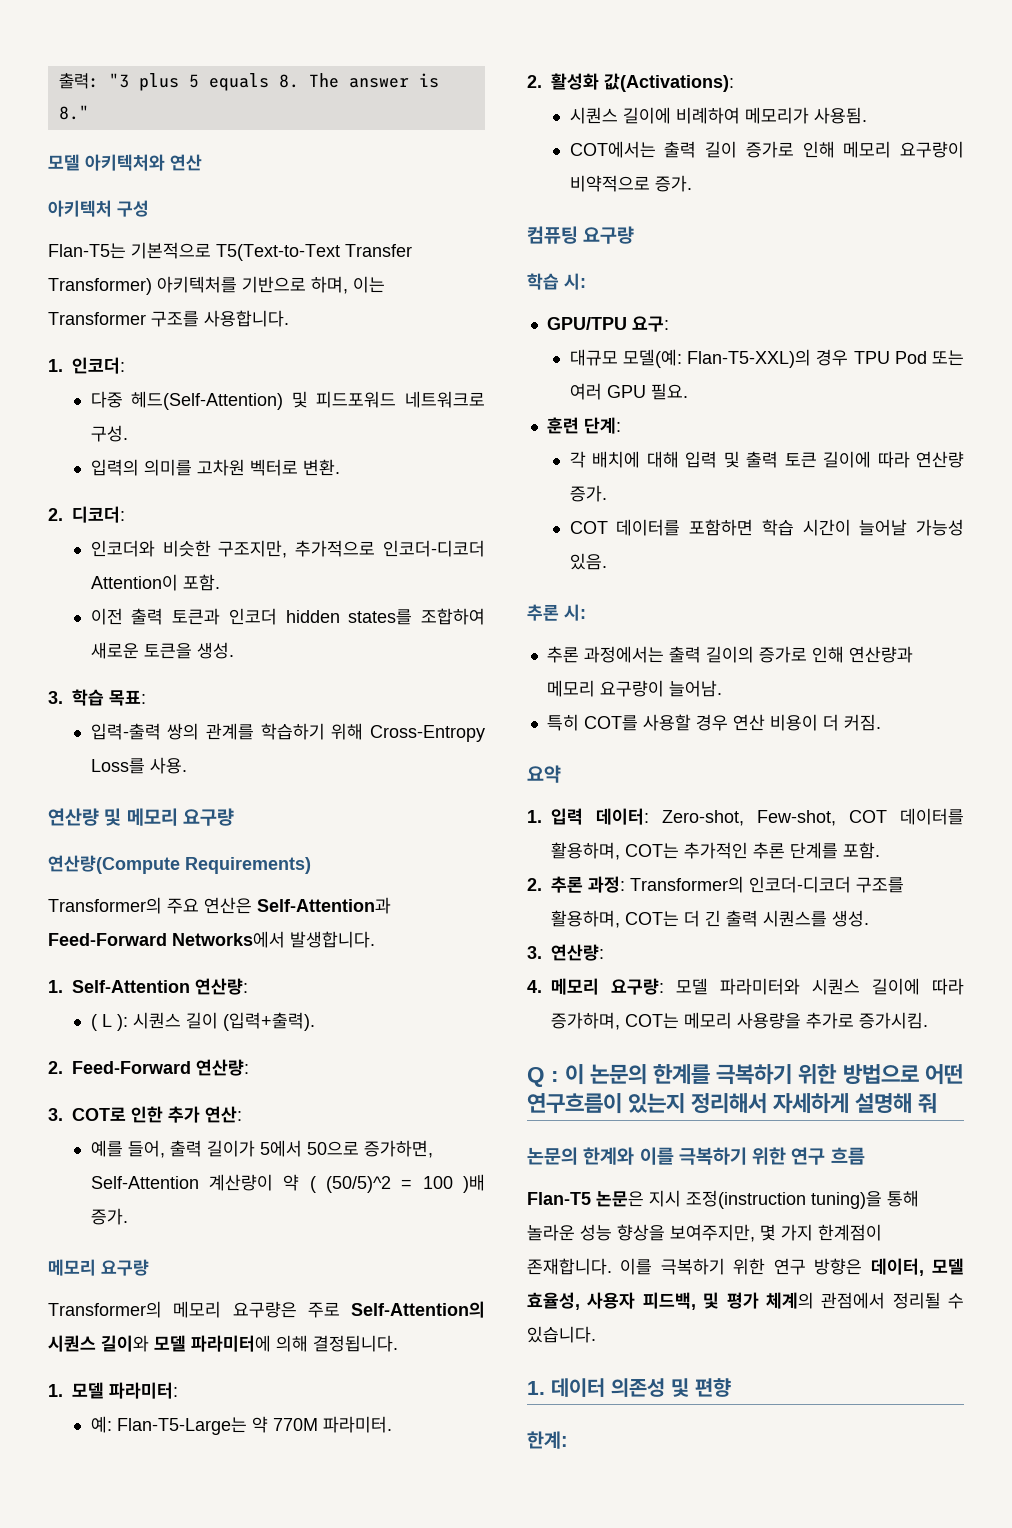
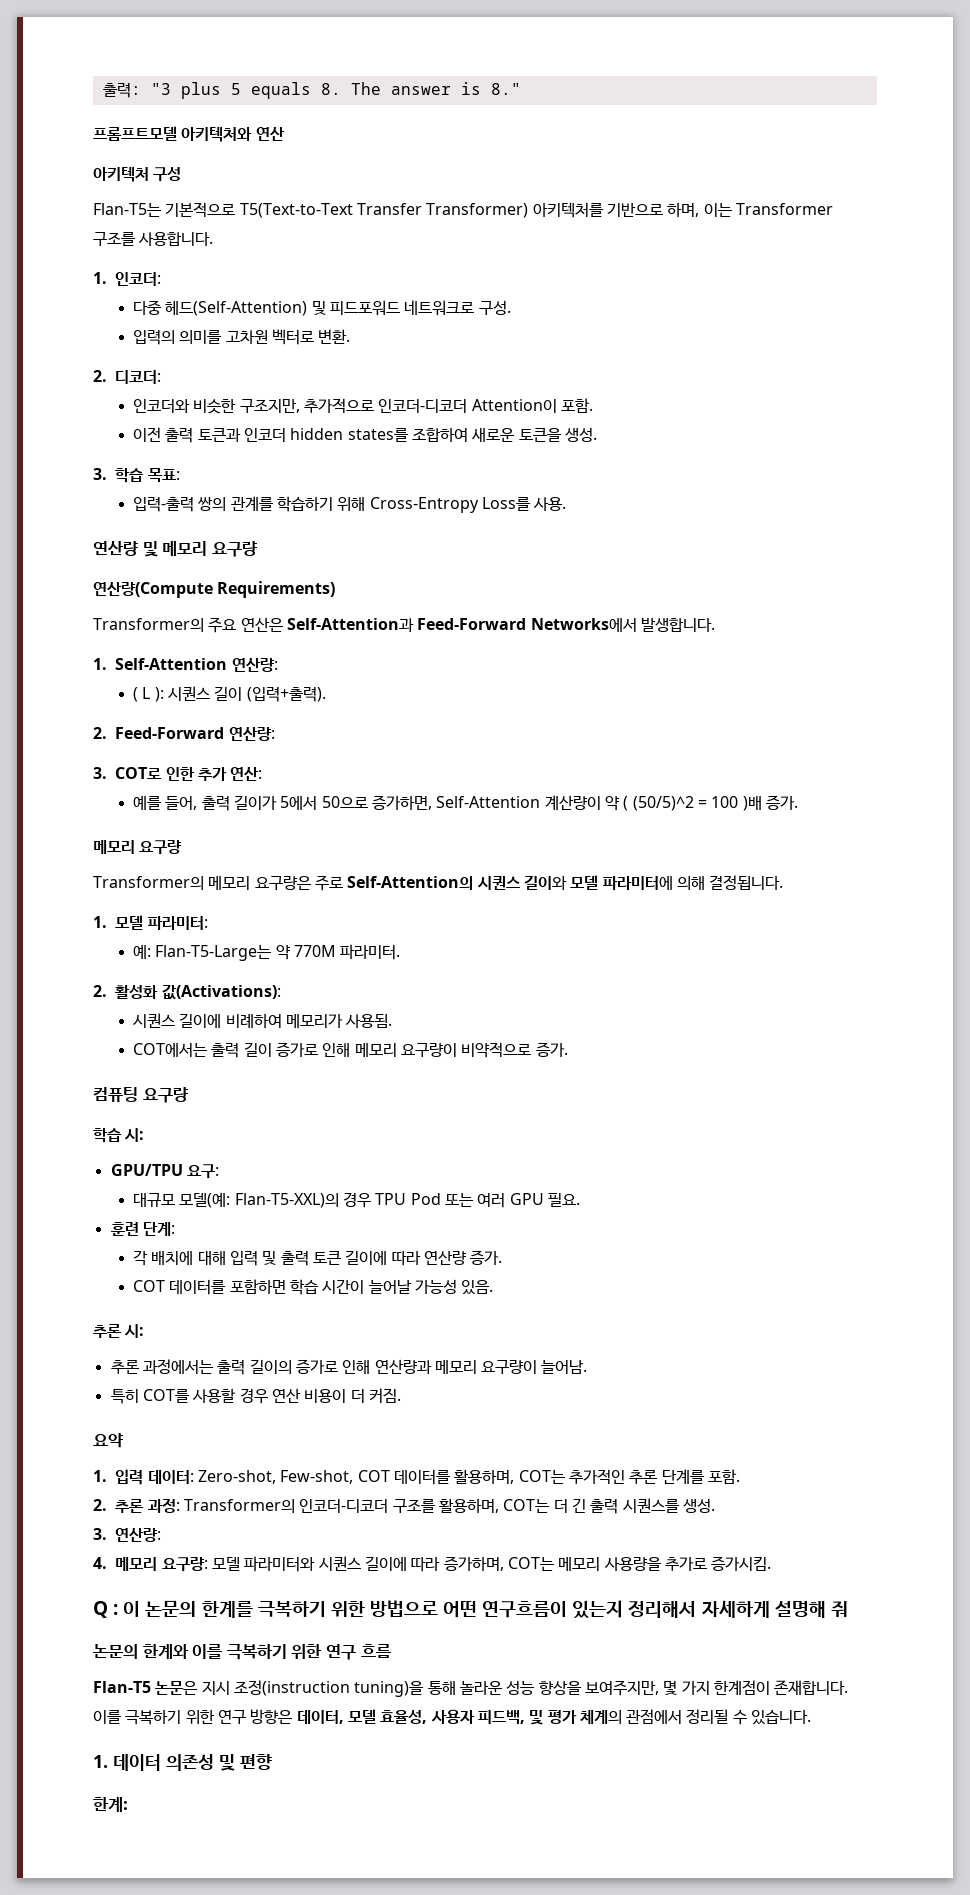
- 모델 아키텍처와 연산
+ 프롬프트모델 아키텍처와 연산

